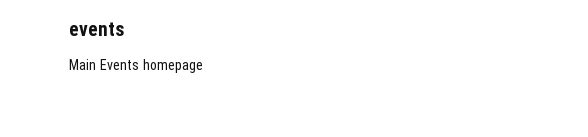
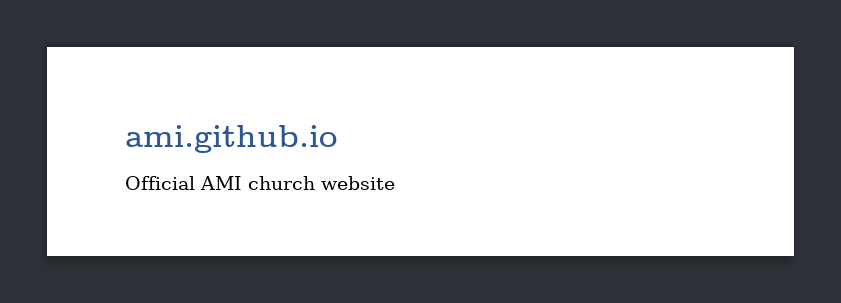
- events
- Main Events homepage
+ ami.github.io
+ Official AMI church website

